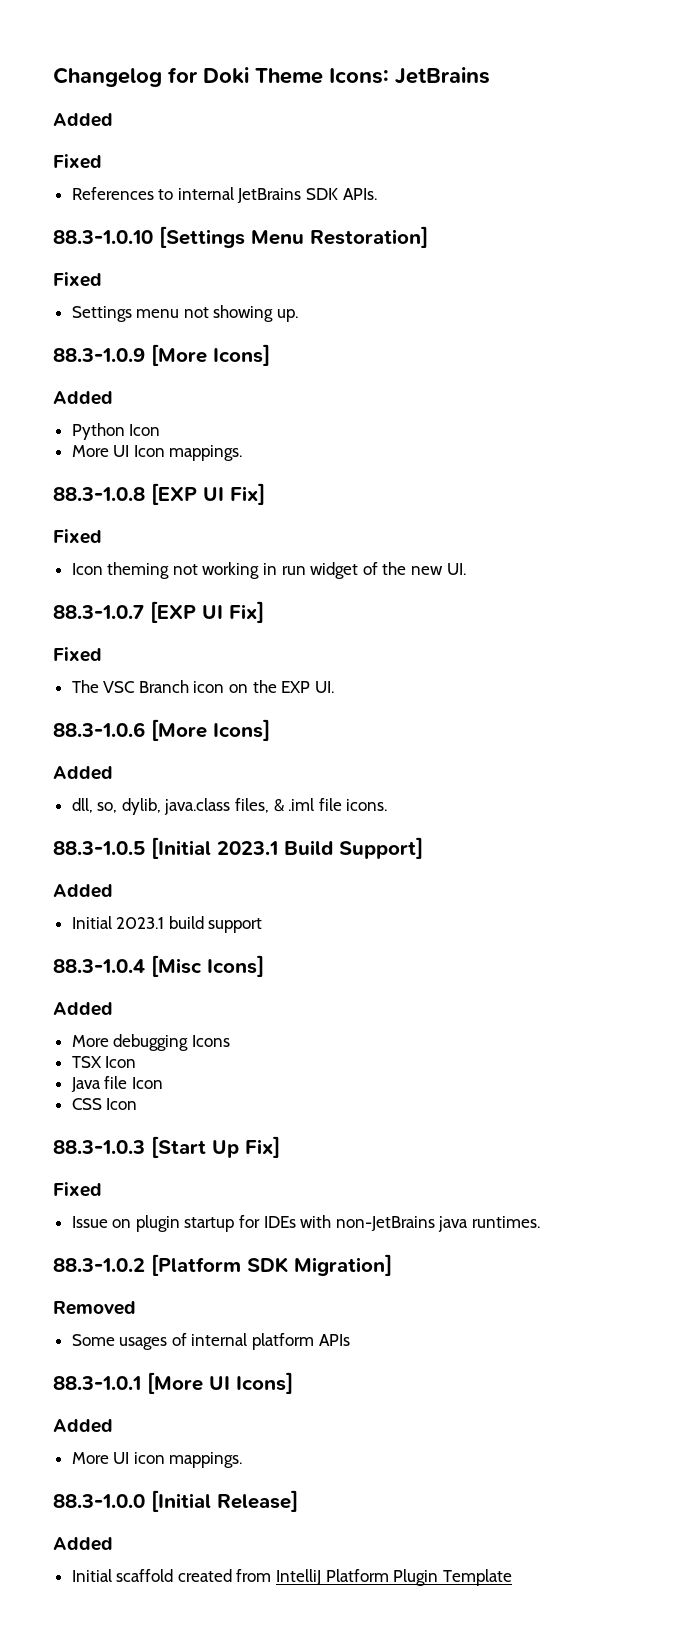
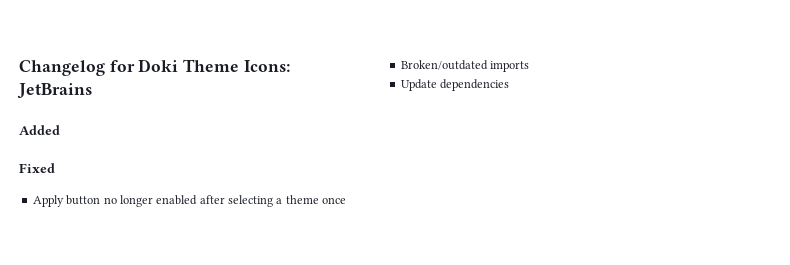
- References to internal JetBrains SDK APIs.
- 88.3-1.0.10 [Settings Menu Restoration]
- Fixed
- Settings menu not showing up.
- 88.3-1.0.9 [More Icons]
- Added
- Python Icon
- More UI Icon mappings.
- 88.3-1.0.8 [EXP UI Fix]
- Fixed
- Icon theming not working in run widget of the new UI.
- 88.3-1.0.7 [EXP UI Fix]
- Fixed
- The VSC Branch icon on the EXP UI.
- 88.3-1.0.6 [More Icons]
- Added
- dll, so, dylib, java.class files, & .iml file icons.
- 88.3-1.0.5 [Initial 2023.1 Build Support]
- Added
- Initial 2023.1 build support
- 88.3-1.0.4 [Misc Icons]
- Added
- More debugging Icons
- TSX Icon
- Java file Icon
- CSS Icon
- 88.3-1.0.3 [Start Up Fix]
- Fixed
- Issue on plugin startup for IDEs with non-JetBrains java runtimes.
- 88.3-1.0.2 [Platform SDK Migration]
- Removed
- Some usages of internal platform APIs
- 88.3-1.0.1 [More UI Icons]
- Added
- More UI icon mappings.
- 88.3-1.0.0 [Initial Release]
- Added
- Initial scaffold created from IntelliJ Platform Plugin Template
+ Apply button no longer enabled after selecting a theme once
+ Broken/outdated imports
+ Update dependencies

